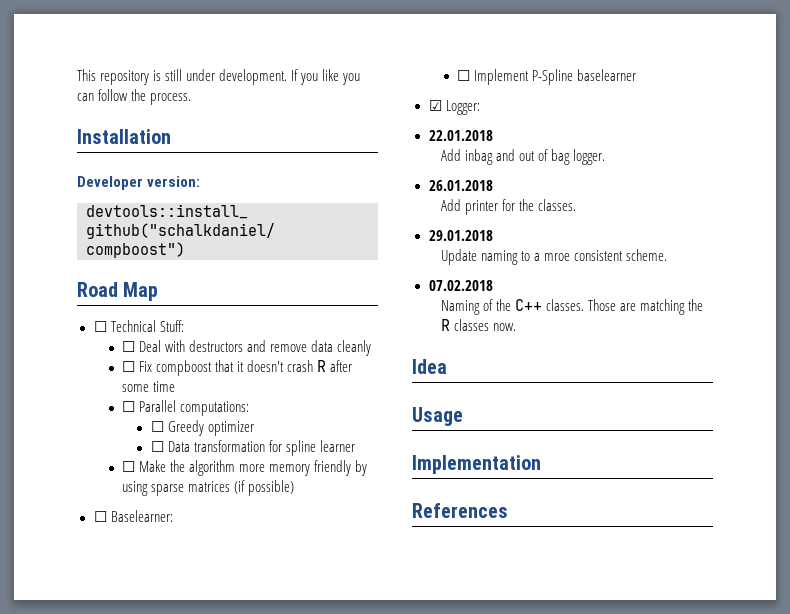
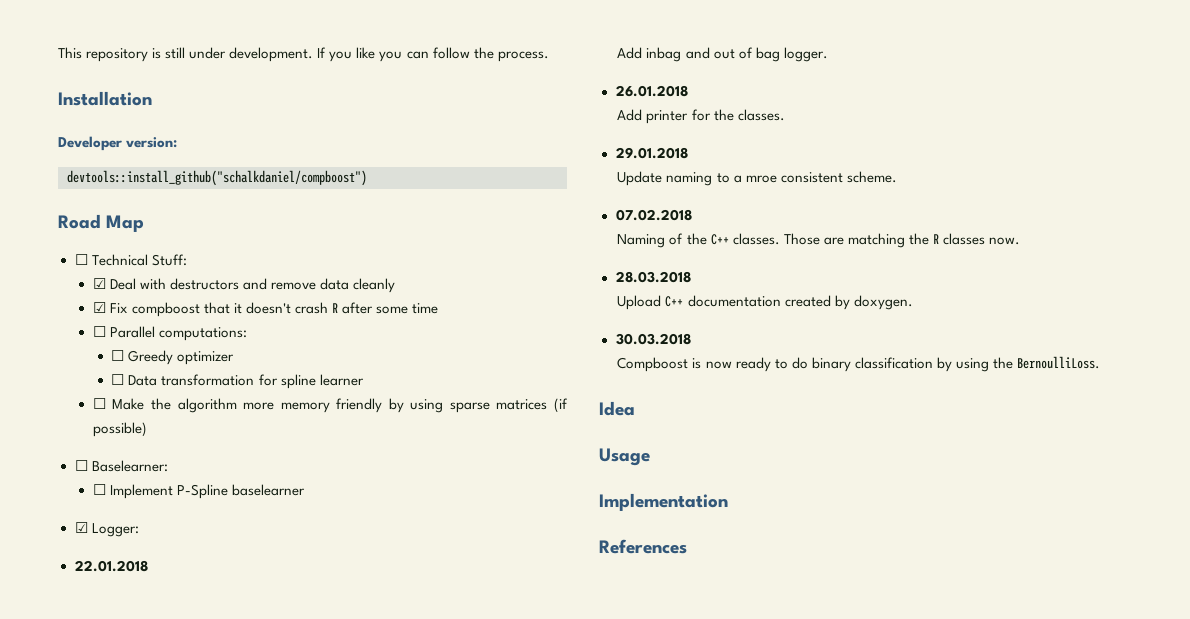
- ☐ Deal with destructors and remove data cleanly
+ ☑ Deal with destructors and remove data cleanly
- ☐ Fix compboost that it doesn't crash R after some time
+ ☑ Fix compboost that it doesn't crash R after some time
+ 28.03.2018
+ Upload C++ documentation created by doxygen.
+ 30.03.2018
+ Compboost is now ready to do binary classification by using the BernoulliLoss.

